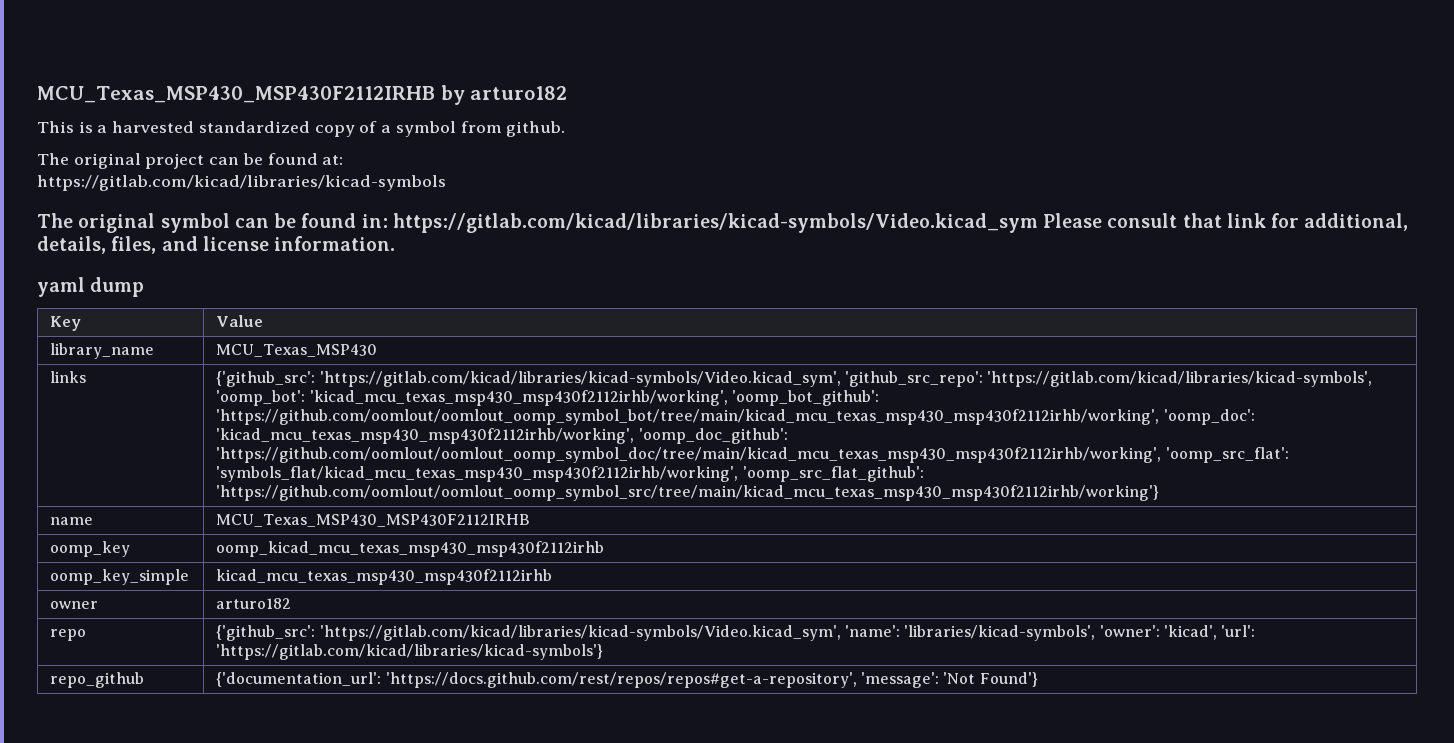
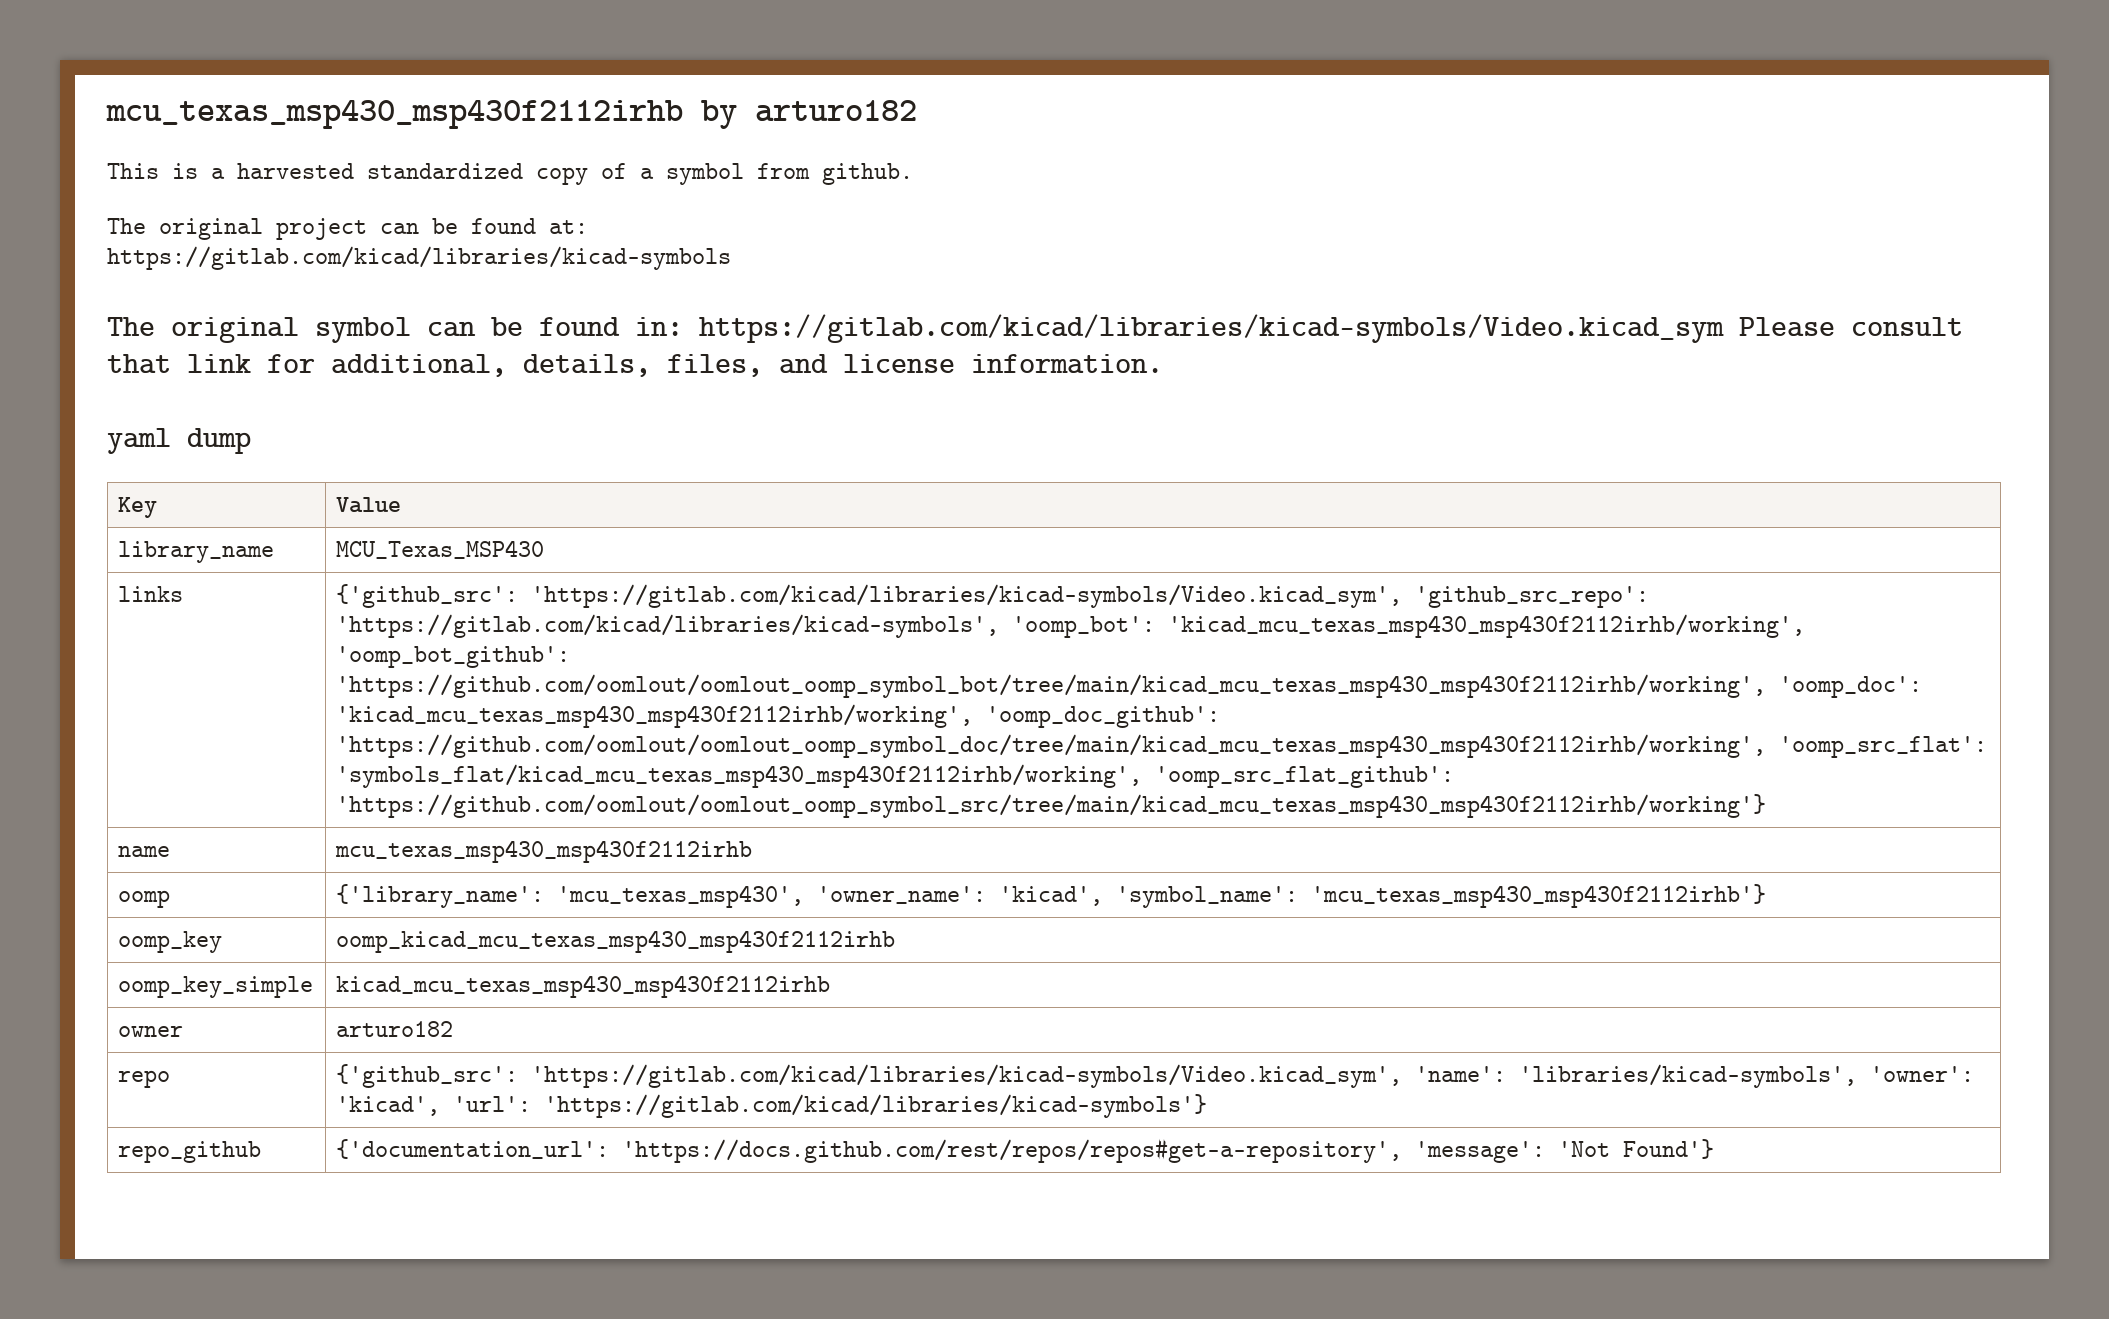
- MCU_Texas_MSP430_MSP430F2112IRHB by arturo182
+ mcu_texas_msp430_msp430f2112irhb by arturo182
- name | MCU_Texas_MSP430_MSP430F2112IRHB
+ name | mcu_texas_msp430_msp430f2112irhb
+ oomp | {'library_name': 'mcu_texas_msp430', 'owner_name': 'kicad', 'symbol_name': 'mcu_texas_msp430_msp430f2112irhb'}

